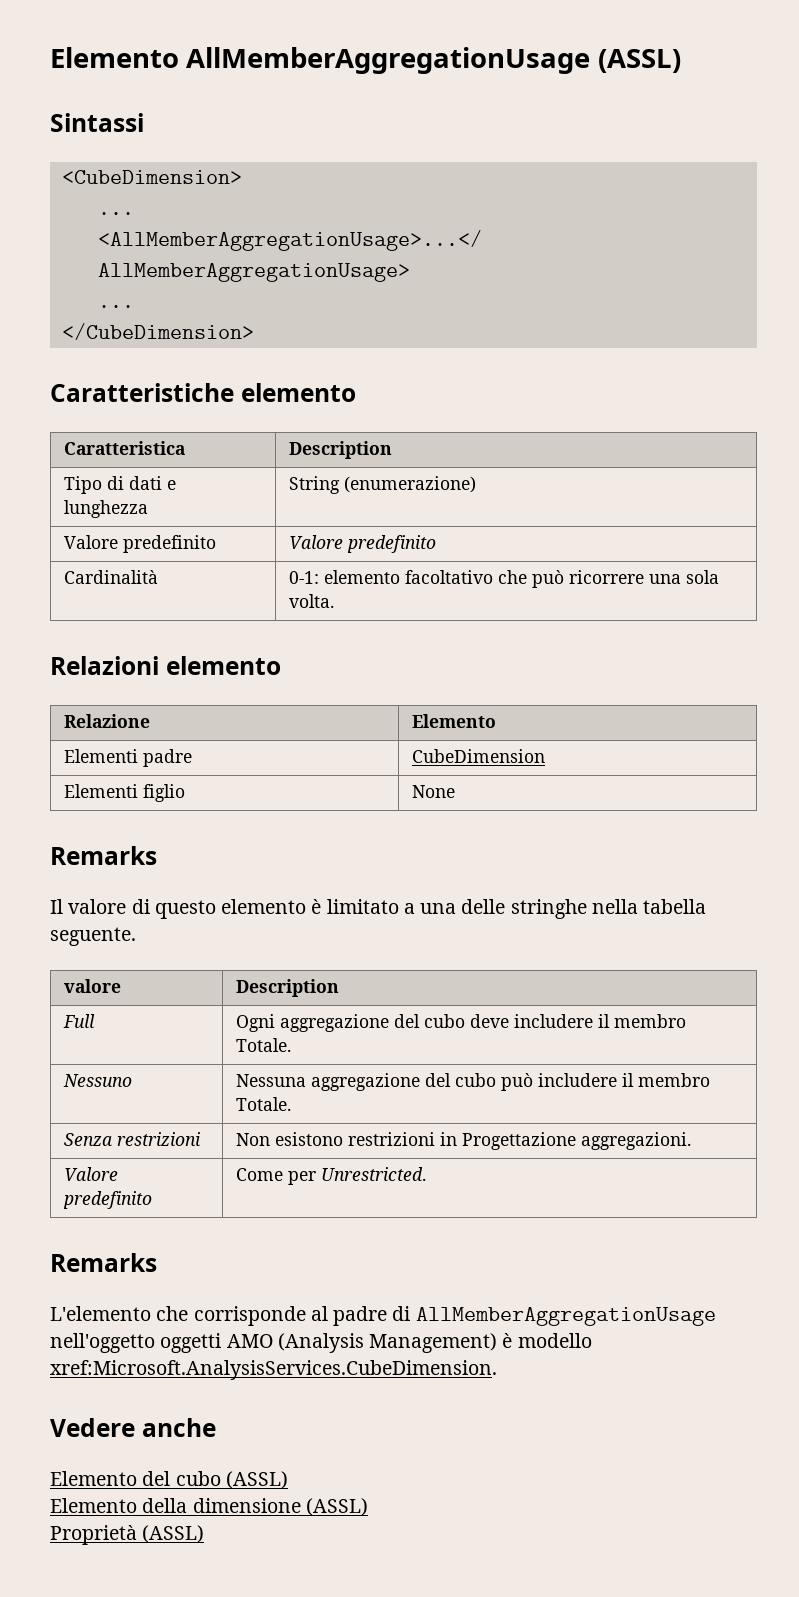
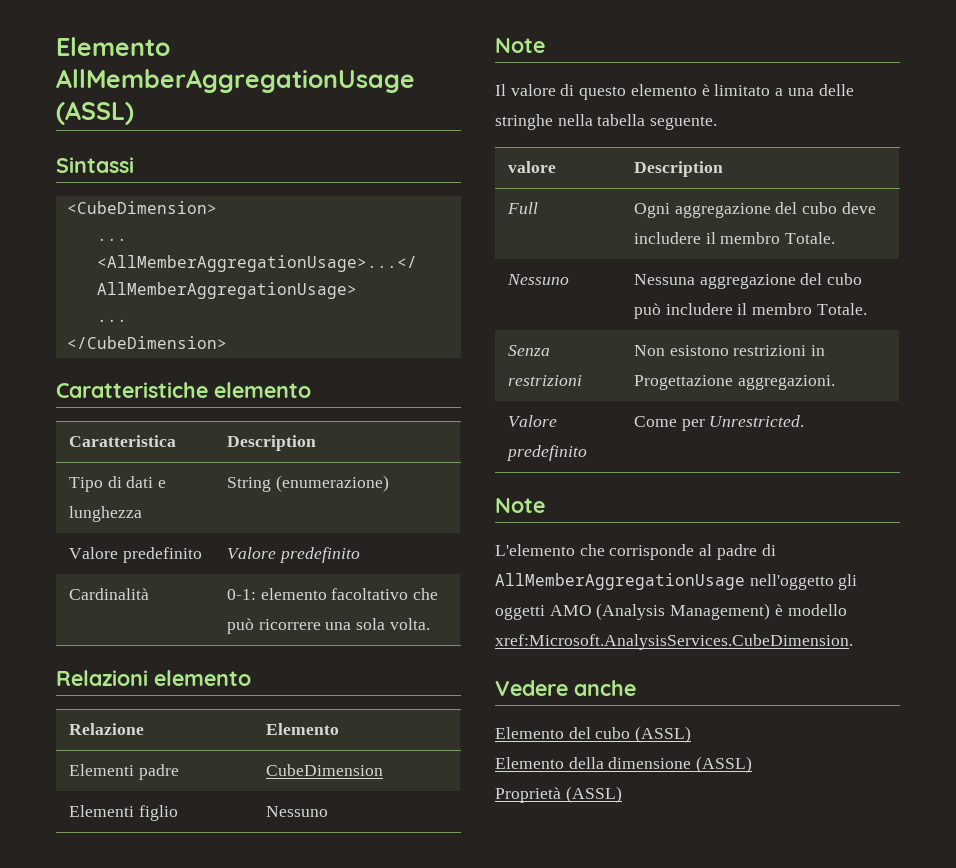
- Elementi figlio | None
- Remarks
+ Elementi figlio | Nessuno
+ Note
  Valore predefinito | Come per Unrestricted.
- Remarks
+ Note
- L'elemento che corrisponde al padre di AllMemberAggregationUsage nell'oggetto oggetti AMO (Analysis Management) è modello xref:Microsoft.AnalysisServices.CubeDimension.
+ L'elemento che corrisponde al padre di AllMemberAggregationUsage nell'oggetto gli oggetti AMO (Analysis Management) è modello xref:Microsoft.AnalysisServices.CubeDimension.

